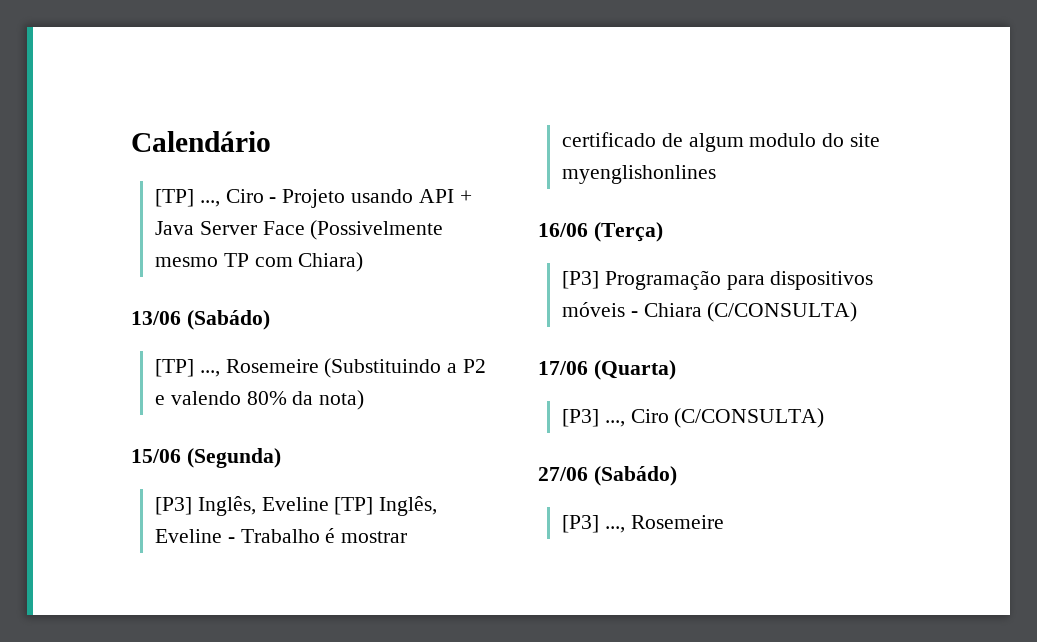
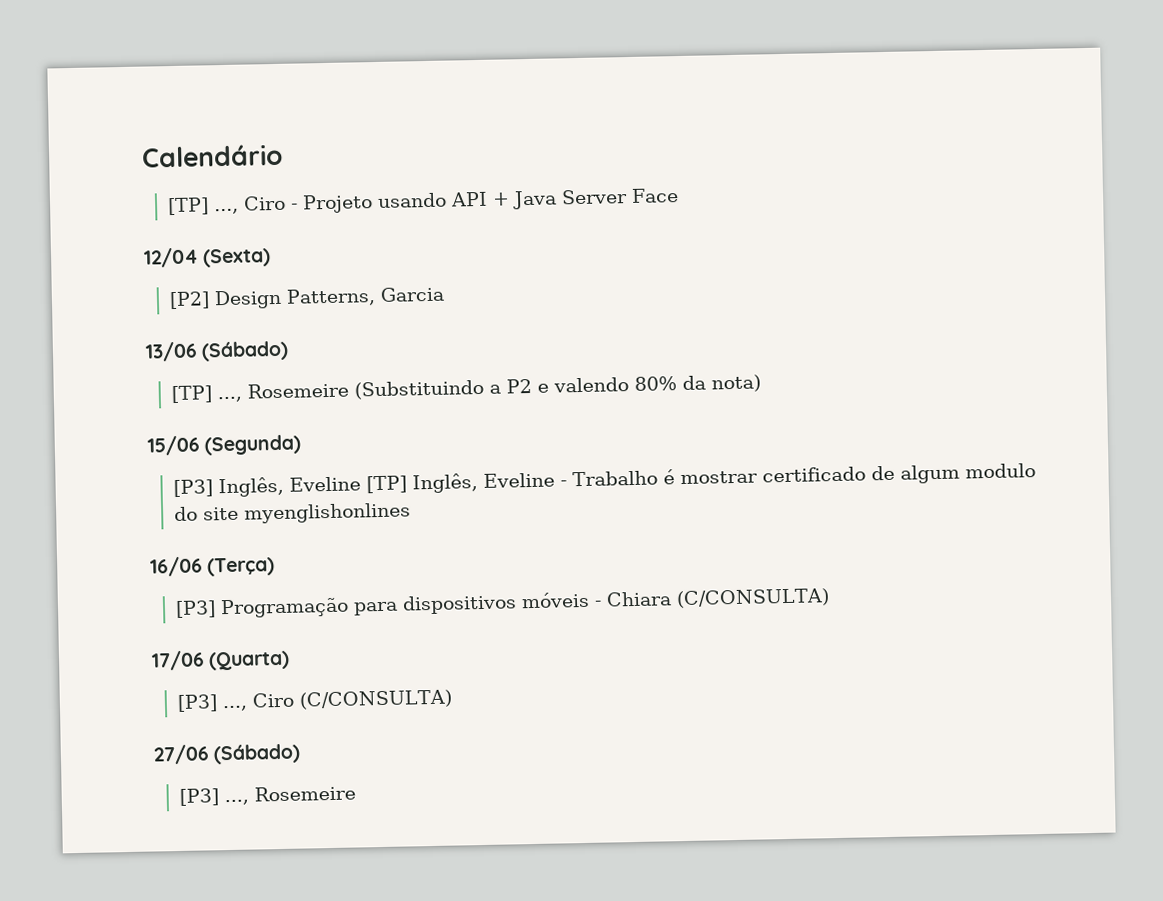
- [TP] ..., Ciro - Projeto usando API + Java Server Face (Possivelmente mesmo TP com Chiara)
+ [TP] ..., Ciro - Projeto usando API + Java Server Face
+ 12/04 (Sexta)
+ [P2] Design Patterns, Garcia
- 13/06 (Sabádo)
+ 13/06 (Sábado)
- 27/06 (Sabádo)
+ 27/06 (Sábado)

